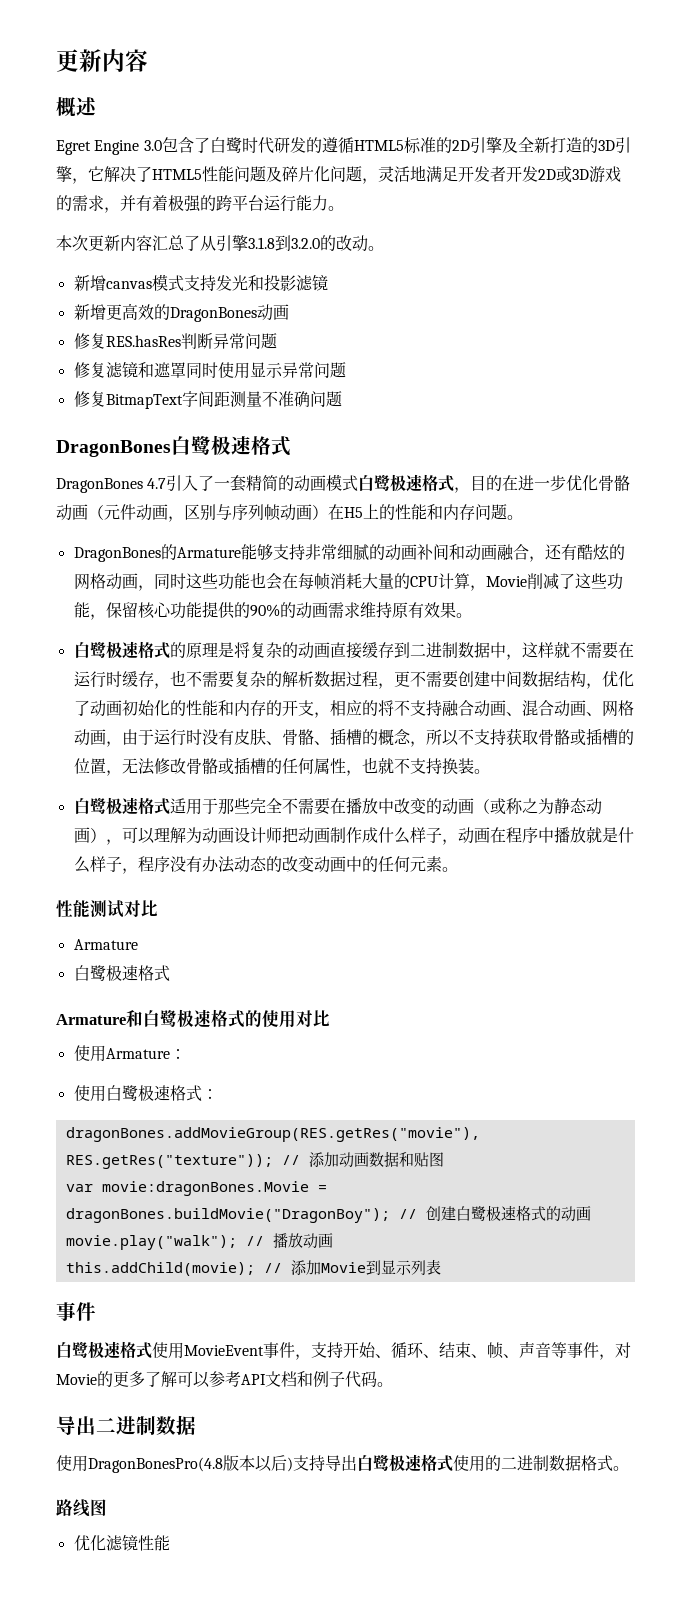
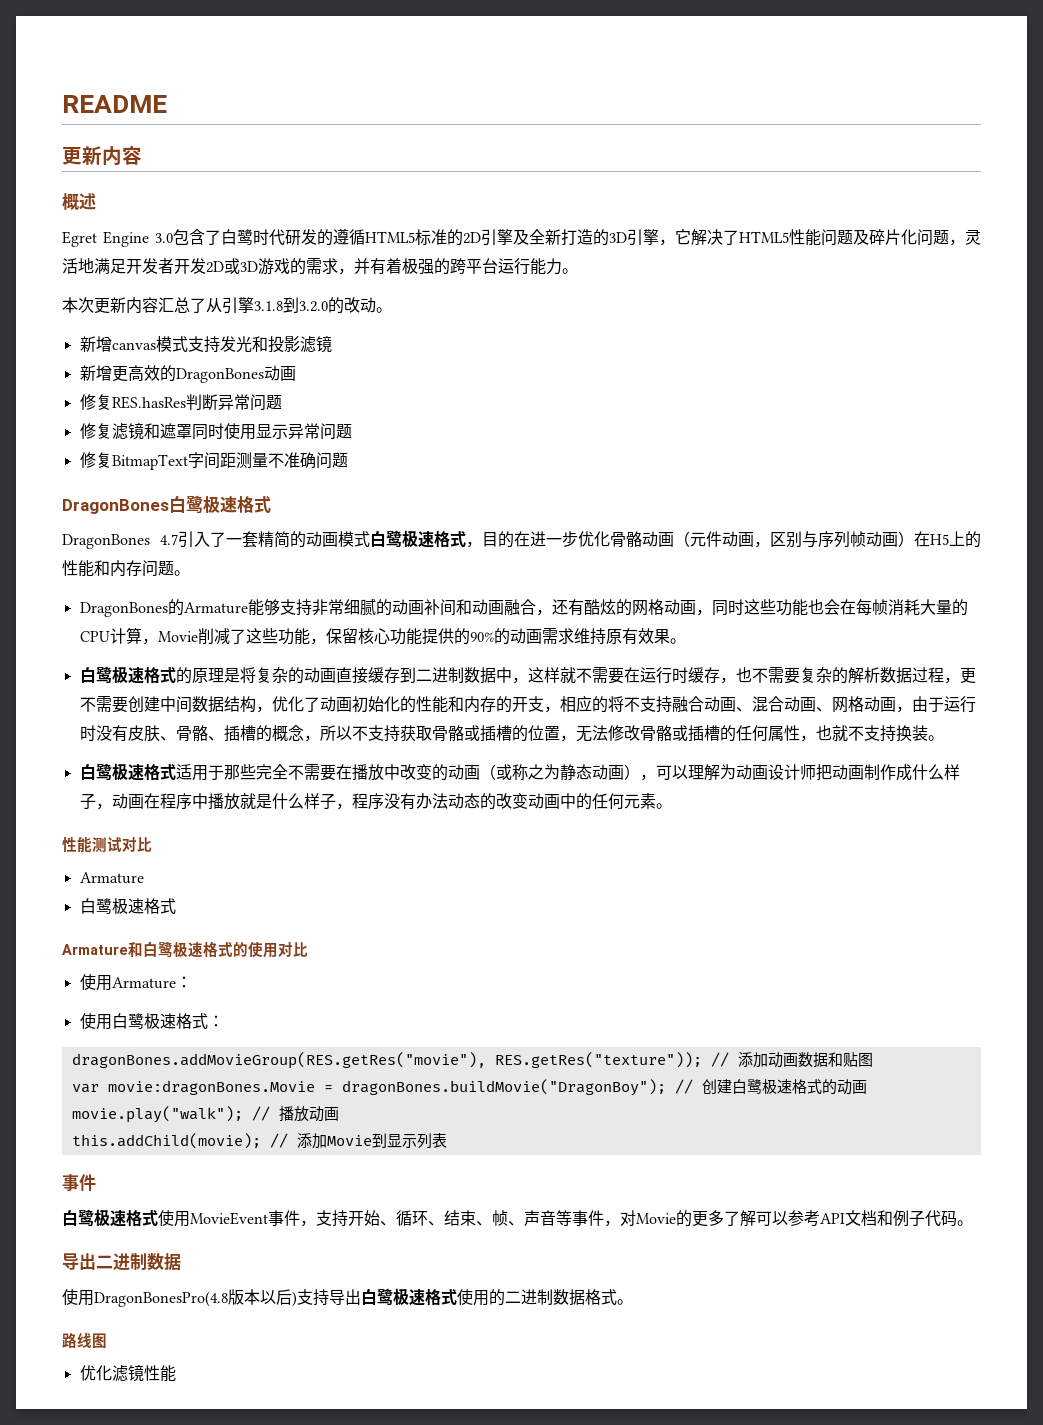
+ README

